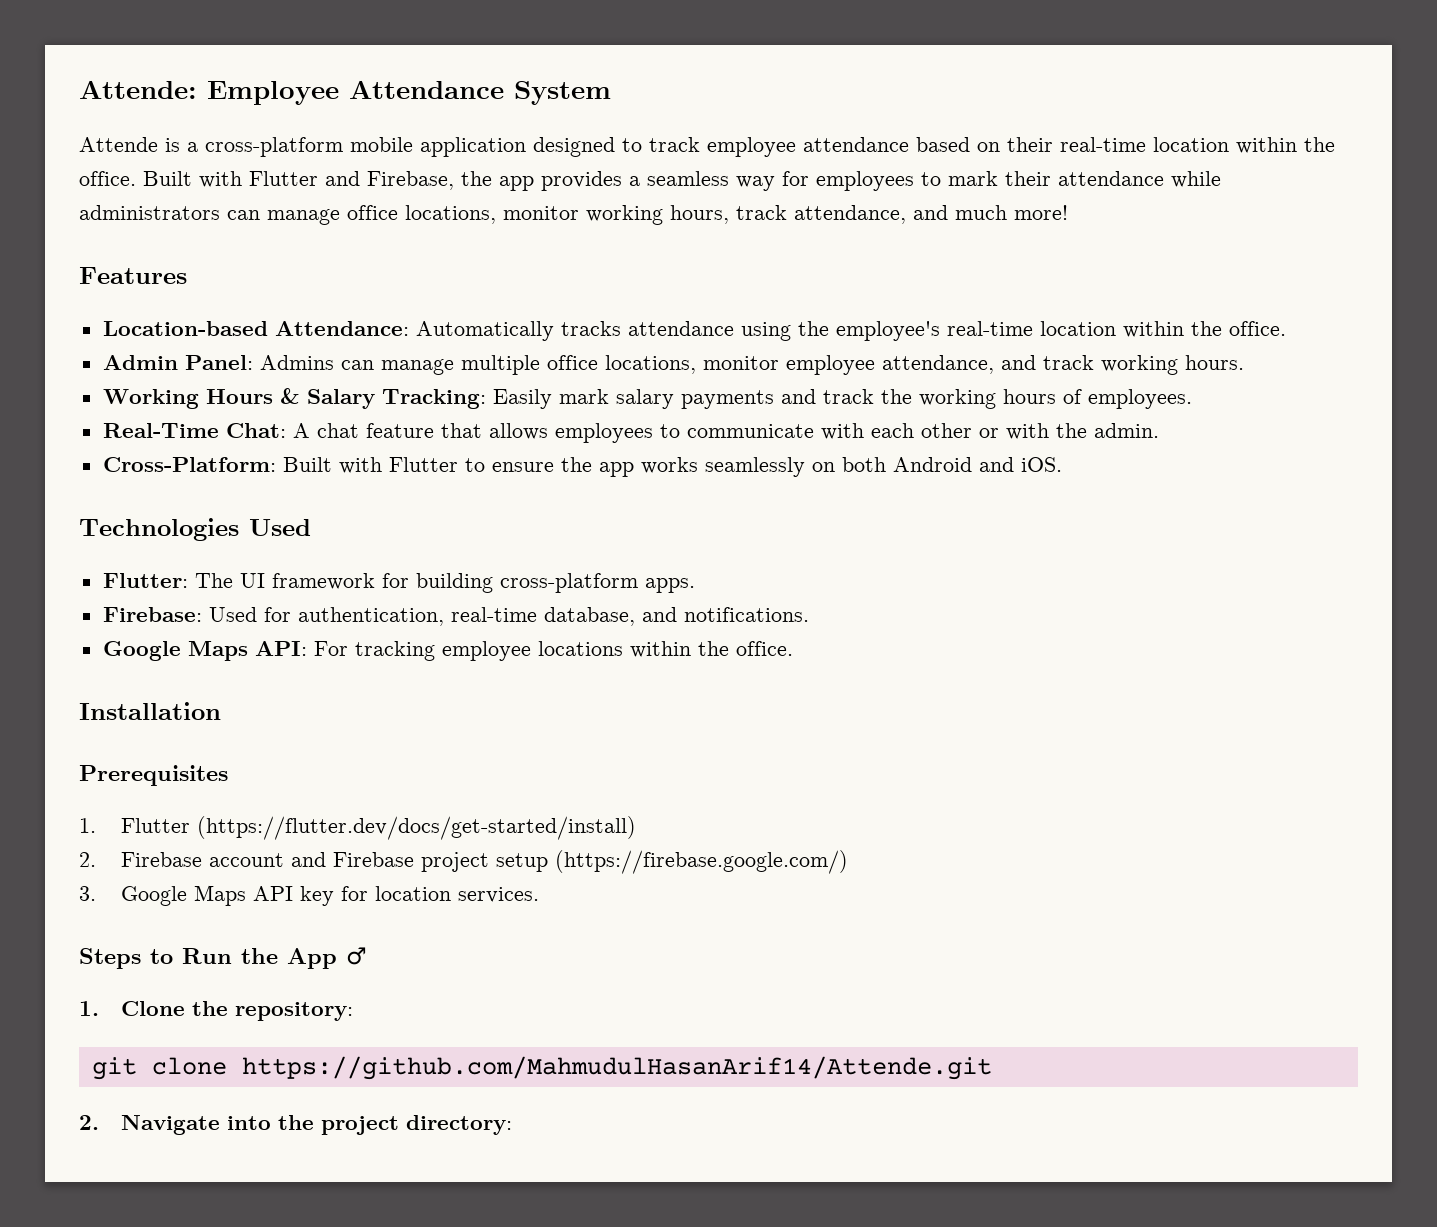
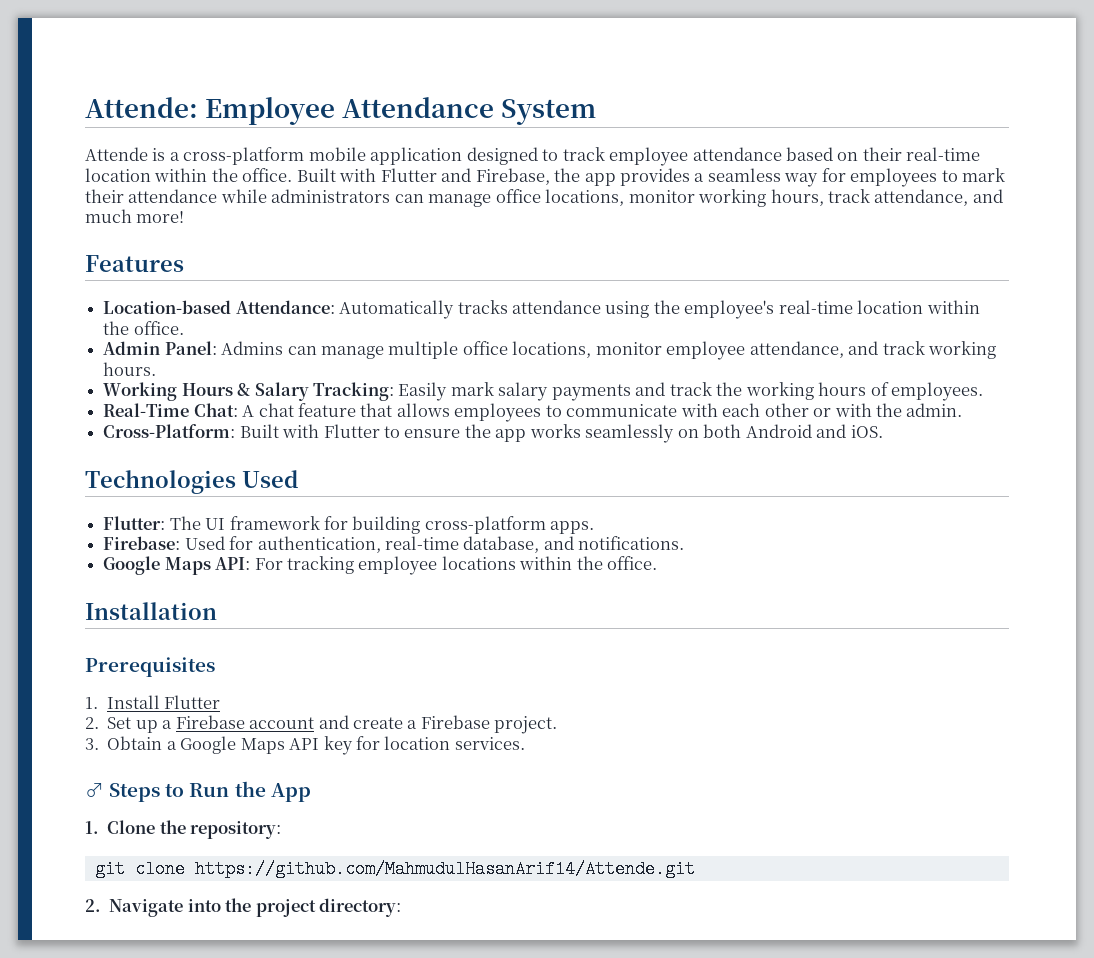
- 1. Flutter (https://flutter.dev/docs/get-started/install)
- 2. Firebase account and Firebase project setup (https://firebase.google.com/)
+ 1. Install Flutter
+ 2. Set up a Firebase account and create a Firebase project.
- 3. Google Maps API key for location services.
+ 3. Obtain a Google Maps API key for location services.
- Steps to Run the App ♂
+ ♂ Steps to Run the App

